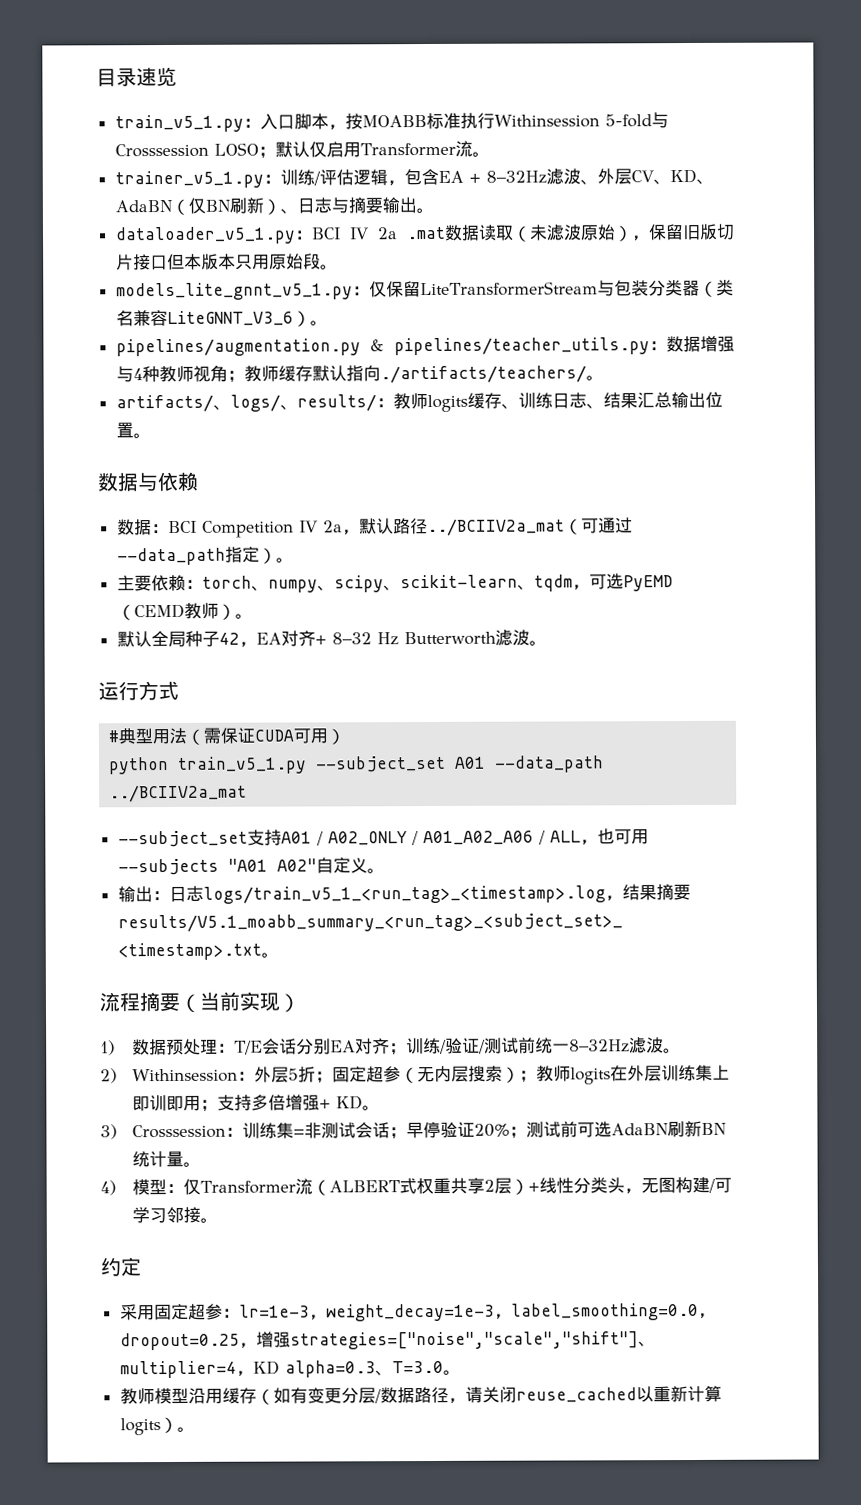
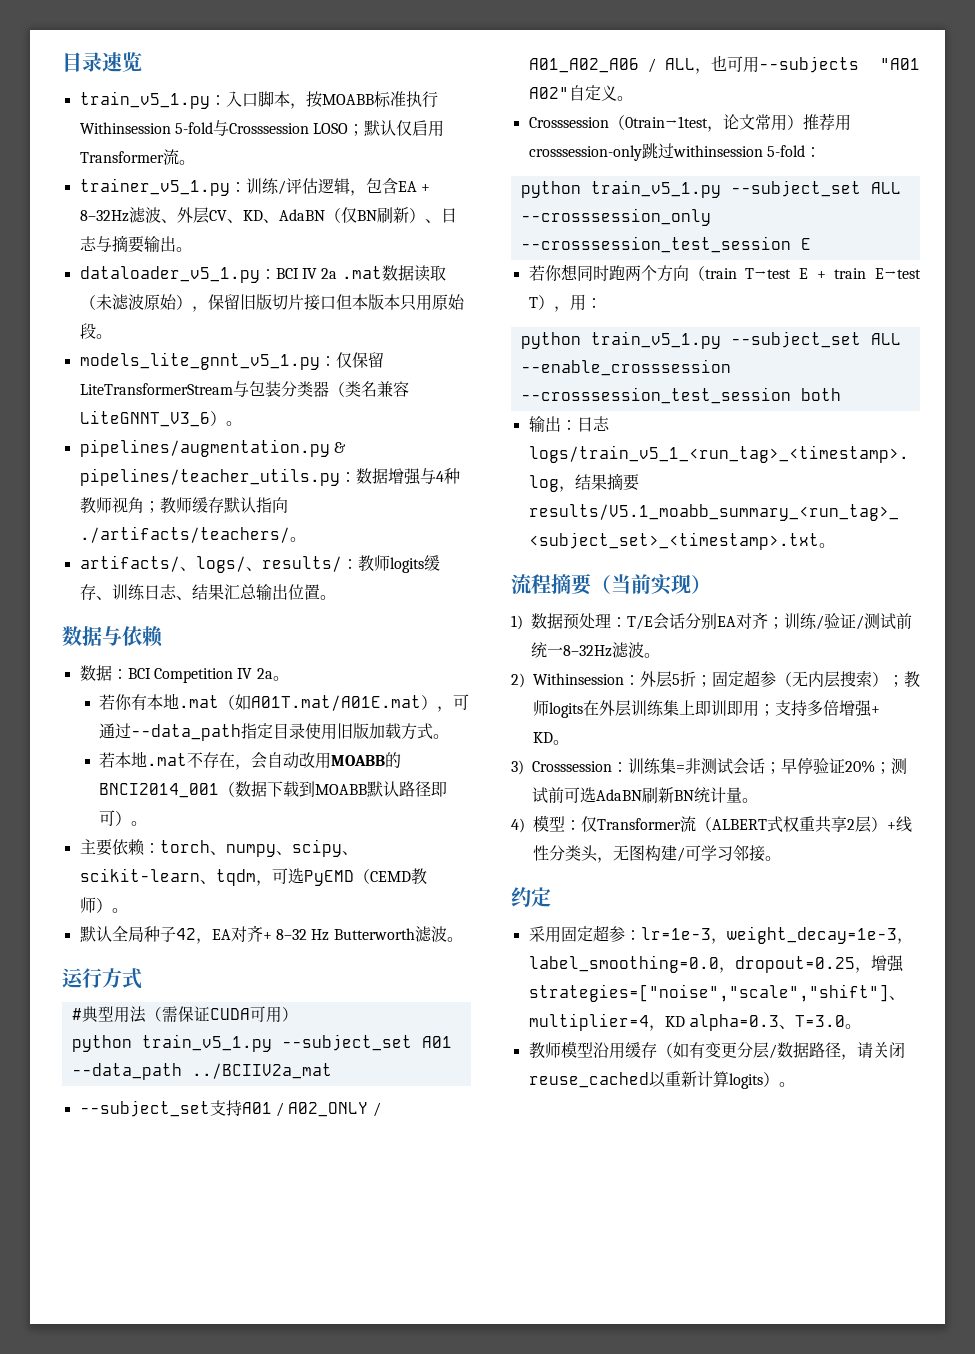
- 数据：BCI Competition IV 2a，默认路径../BCIIV2a_mat（可通过--data_path指定）。
+ 数据：BCI Competition IV 2a。
+ 若你有本地.mat（如A01T.mat/A01E.mat），可通过--data_path指定目录使用旧版加载方式。
+ 若本地.mat不存在，会自动改用MOABB的BNCI2014_001（数据下载到MOABB默认路径即可）。
+ Crosssession（0train→1test，论文常用）推荐用crosssession-only跳过withinsession 5-fold：
+ python train_v5_1.py --subject_set ALL --crosssession_only --crosssession_test_session E
+ 若你想同时跑两个方向（train T→test E + train E→test T），用：
+ python train_v5_1.py --subject_set ALL --enable_crosssession --crosssession_test_session both

